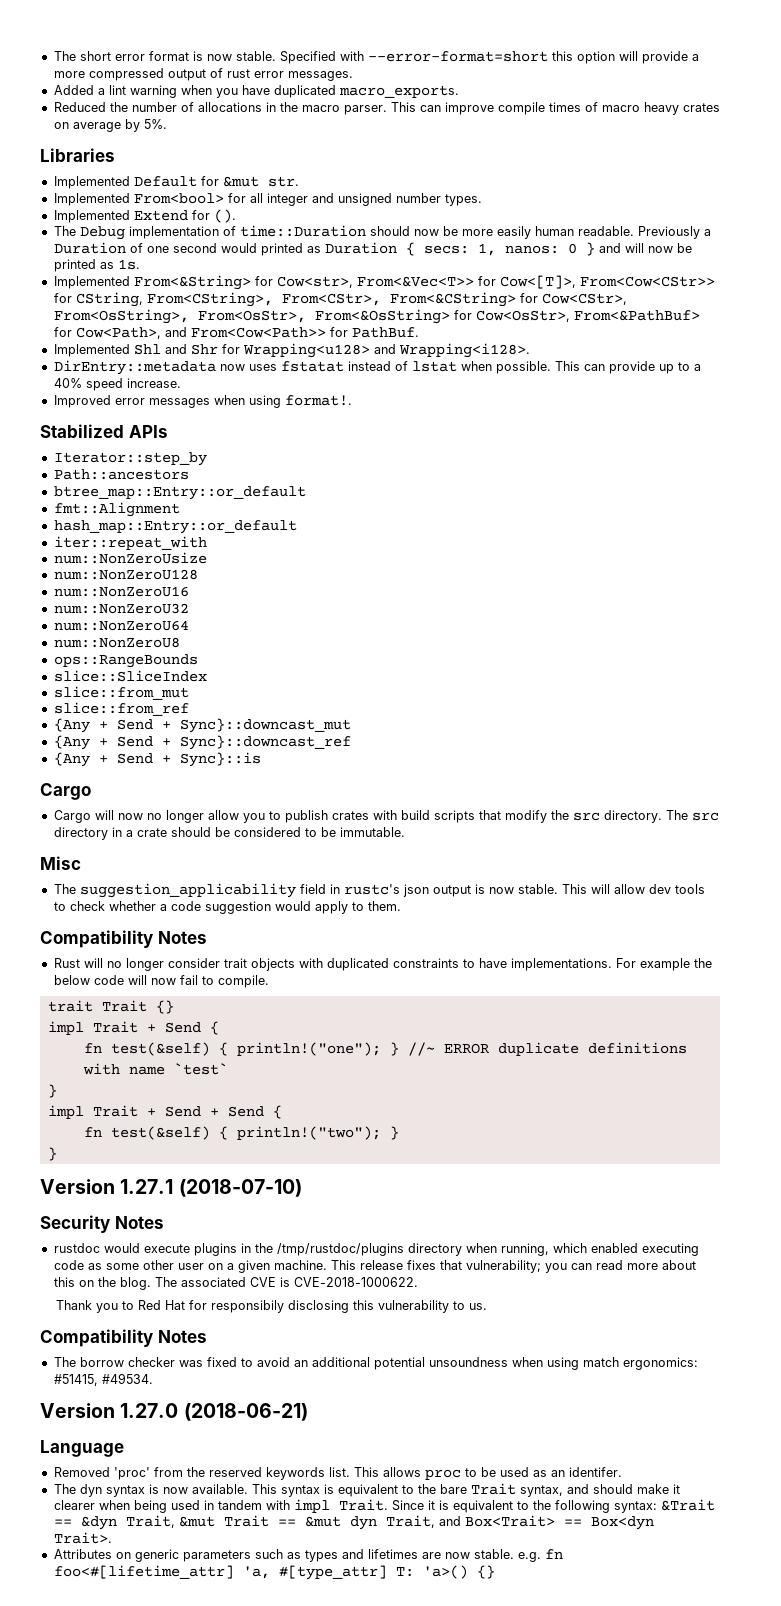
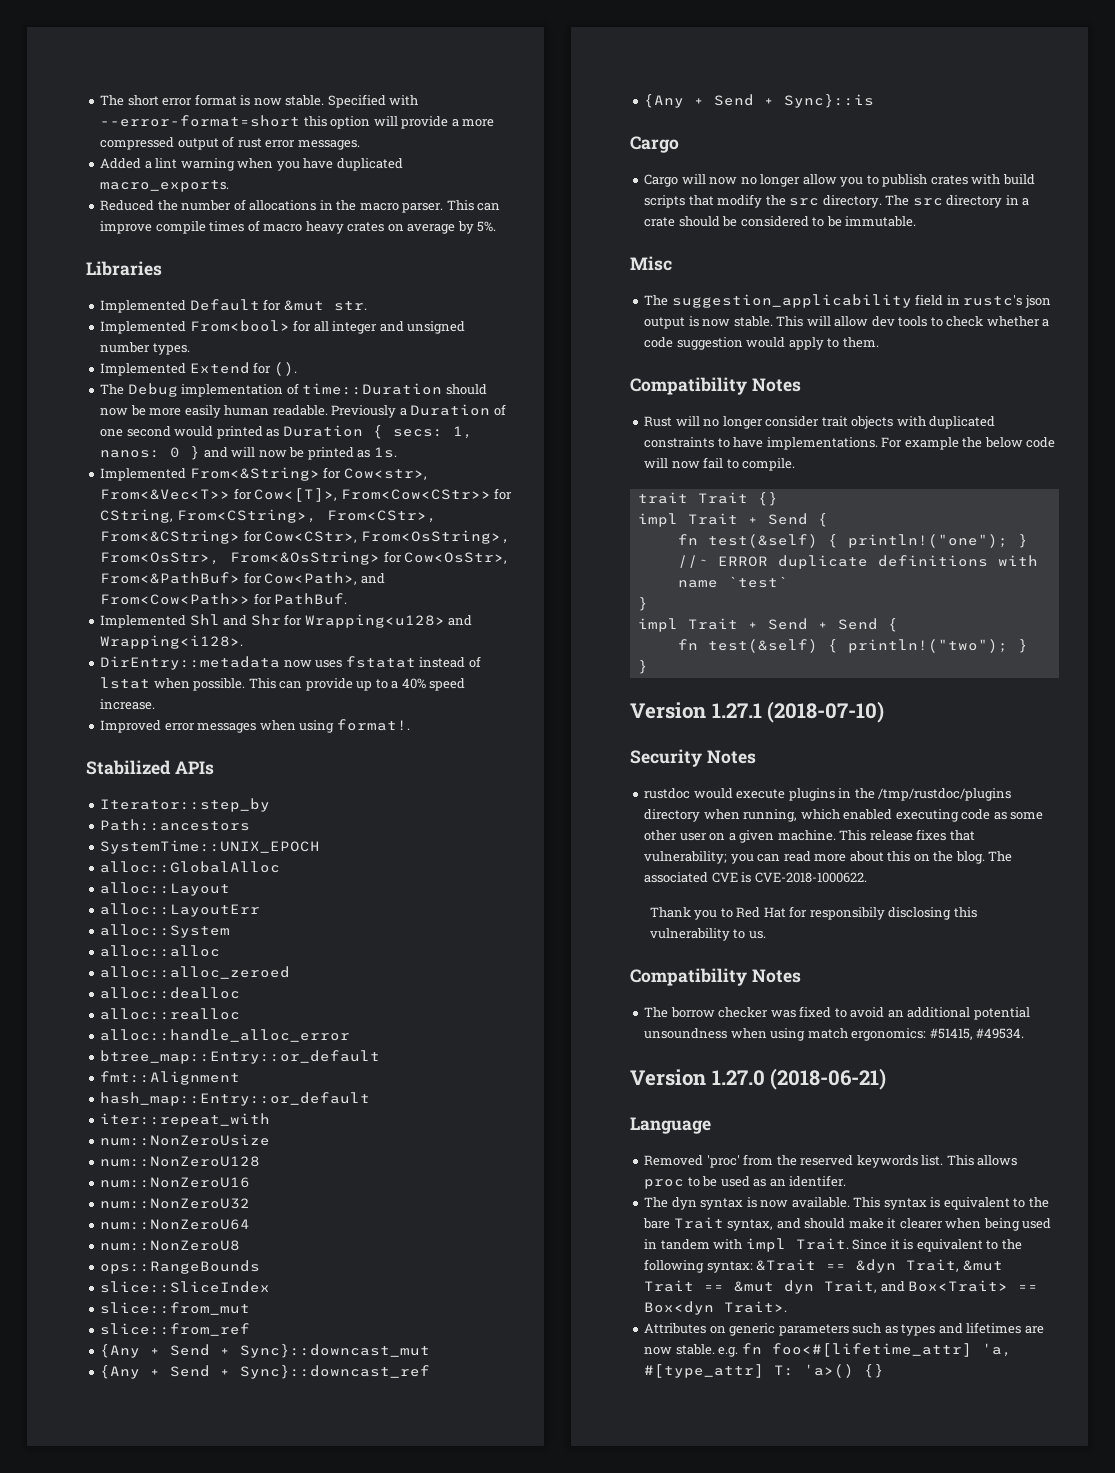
+ SystemTime::UNIX_EPOCH
+ alloc::GlobalAlloc
+ alloc::Layout
+ alloc::LayoutErr
+ alloc::System
+ alloc::alloc
+ alloc::alloc_zeroed
+ alloc::dealloc
+ alloc::realloc
+ alloc::handle_alloc_error

